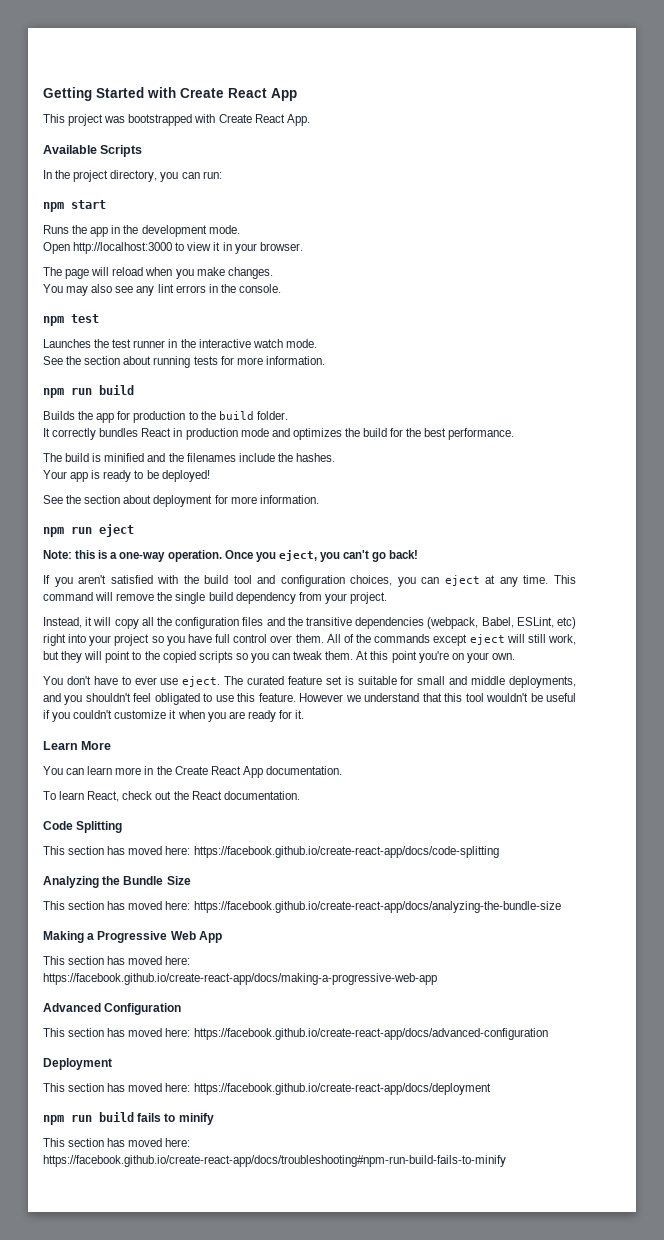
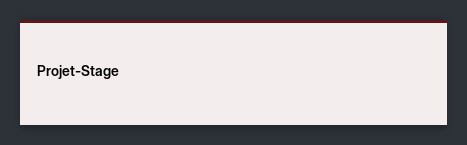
- Getting Started with Create React App
- This project was bootstrapped with Create React App.
- Available Scripts
- In the project directory, you can run:
- npm start
- Runs the app in the development mode.
- Open http://localhost:3000 to view it in your browser.
- The page will reload when you make changes.
- You may also see any lint errors in the console.
- npm test
- Launches the test runner in the interactive watch mode.
- See the section about running tests for more information.
- npm run build
- Builds the app for production to the build folder.
- It correctly bundles React in production mode and optimizes the build for the best performance.
- The build is minified and the filenames include the hashes.
- Your app is ready to be deployed!
- See the section about deployment for more information.
- npm run eject
- Note: this is a one-way operation. Once you eject, you can't go back!
- If you aren't satisfied with the build tool and configuration choices, you can eject at any time. This command will remove the single build dependency from your project.
- Instead, it will copy all the configuration files and the transitive dependencies (webpack, Babel, ESLint, etc) right into your project so you have full control over them. All of the commands except eject will still work, but they will point to the copied scripts so you can tweak them. At this point you're on your own.
- You don't have to ever use eject. The curated feature set is suitable for small and middle deployments, and you shouldn't feel obligated to use this feature. However we understand that this tool wouldn't be useful if you couldn't customize it when you are ready for it.
- Learn More
- You can learn more in the Create React App documentation.
- To learn React, check out the React documentation.
- Code Splitting
- This section has moved here: https://facebook.github.io/create-react-app/docs/code-splitting
- Analyzing the Bundle Size
- This section has moved here: https://facebook.github.io/create-react-app/docs/analyzing-the-bundle-size
- Making a Progressive Web App
- This section has moved here: https://facebook.github.io/create-react-app/docs/making-a-progressive-web-app
- Advanced Configuration
- This section has moved here: https://facebook.github.io/create-react-app/docs/advanced-configuration
- Deployment
- This section has moved here: https://facebook.github.io/create-react-app/docs/deployment
- npm run build fails to minify
- This section has moved here: https://facebook.github.io/create-react-app/docs/troubleshooting#npm-run-build-fails-to-minify
+ Projet-Stage

